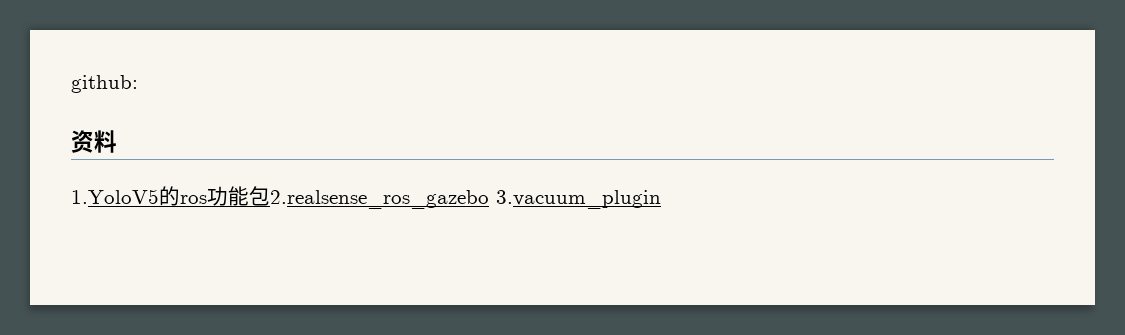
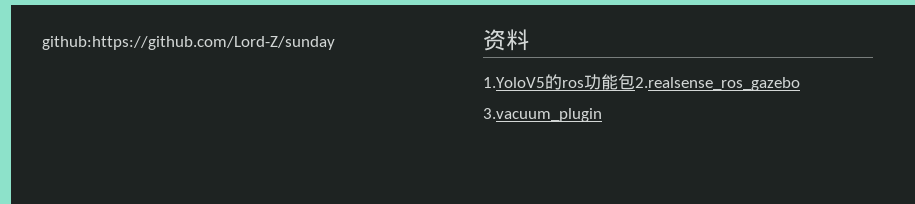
- github:
+ github:https://github.com/Lord-Z/sunday

